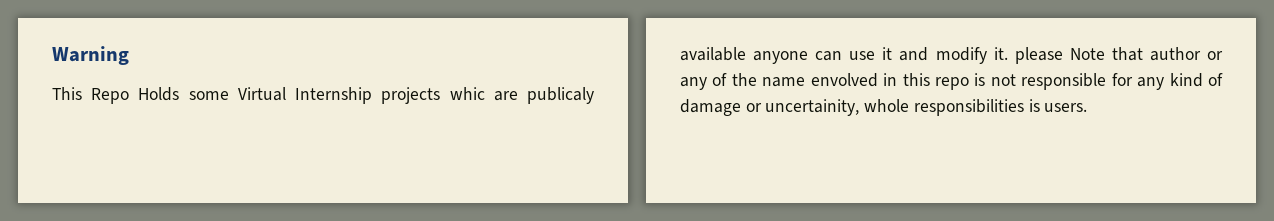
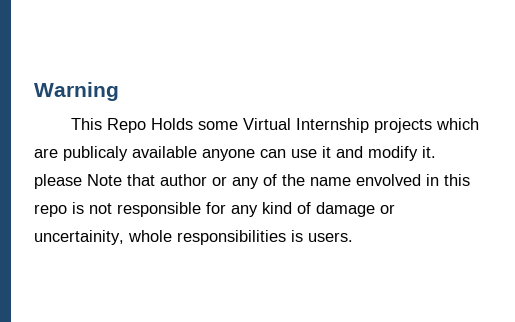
- This Repo Holds some Virtual Internship projects whic are publicaly available anyone can use it and modify it. please Note that author or any of the name envolved in this repo is not responsible for any kind of damage or uncertainity, whole responsibilities is users.
+ This Repo Holds some Virtual Internship projects which are publicaly available anyone can use it and modify it. please Note that author or any of the name envolved in this repo is not responsible for any kind of damage or uncertainity, whole responsibilities is users.

